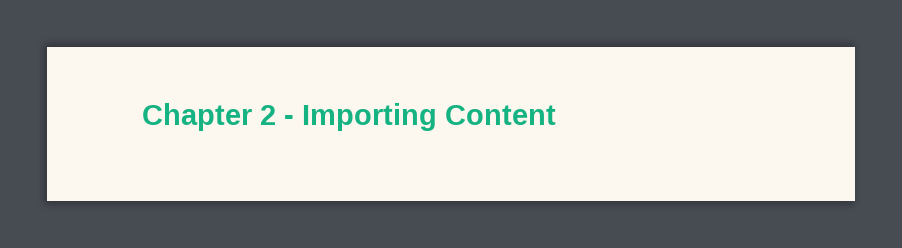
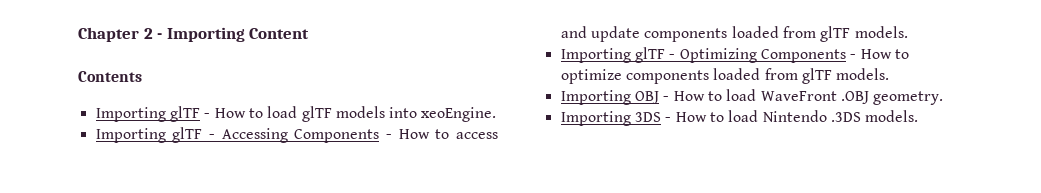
+ Contents
+ Importing glTF - How to load glTF models into xeoEngine.
+ Importing glTF - Accessing Components - How to access and update components loaded from glTF models.
+ Importing glTF - Optimizing Components - How to optimize components loaded from glTF models.
+ Importing OBJ - How to load WaveFront .OBJ geometry.
+ Importing 3DS - How to load Nintendo .3DS models.

